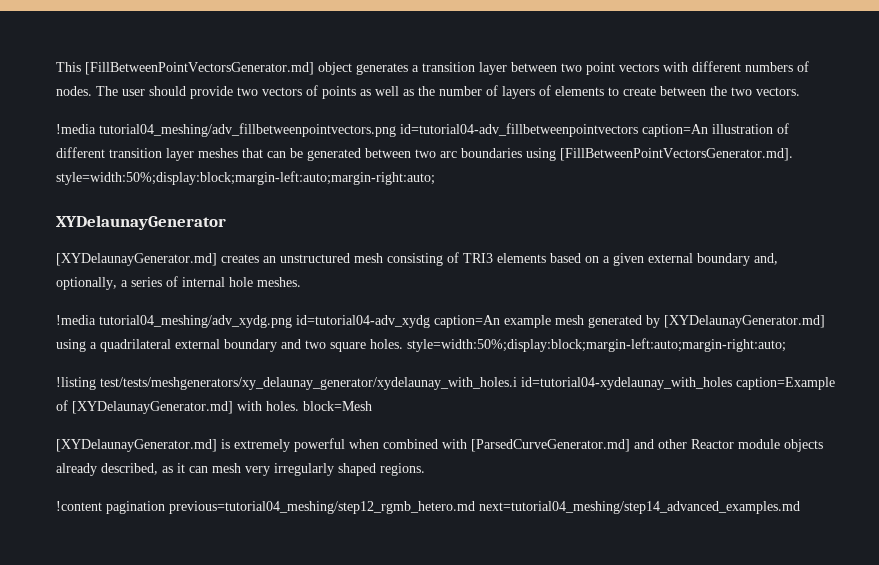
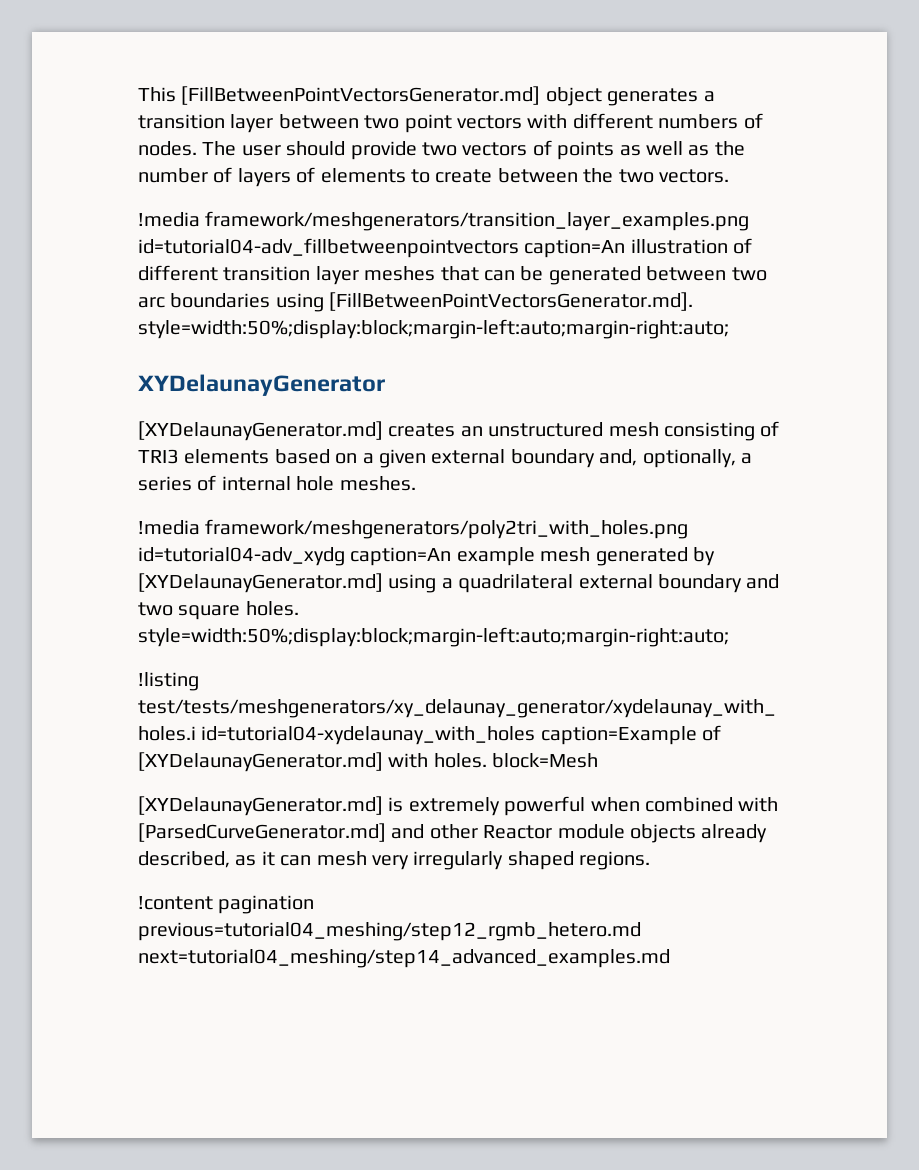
- !media tutorial04_meshing/adv_fillbetweenpointvectors.png id=tutorial04-adv_fillbetweenpointvectors caption=An illustration of different transition layer meshes that can be generated between two arc boundaries using [FillBetweenPointVectorsGenerator.md]. style=width:50%;display:block;margin-left:auto;margin-right:auto;
+ !media framework/meshgenerators/transition_layer_examples.png id=tutorial04-adv_fillbetweenpointvectors caption=An illustration of different transition layer meshes that can be generated between two arc boundaries using [FillBetweenPointVectorsGenerator.md]. style=width:50%;display:block;margin-left:auto;margin-right:auto;
- !media tutorial04_meshing/adv_xydg.png id=tutorial04-adv_xydg caption=An example mesh generated by [XYDelaunayGenerator.md] using a quadrilateral external boundary and two square holes. style=width:50%;display:block;margin-left:auto;margin-right:auto;
+ !media framework/meshgenerators/poly2tri_with_holes.png id=tutorial04-adv_xydg caption=An example mesh generated by [XYDelaunayGenerator.md] using a quadrilateral external boundary and two square holes. style=width:50%;display:block;margin-left:auto;margin-right:auto;

